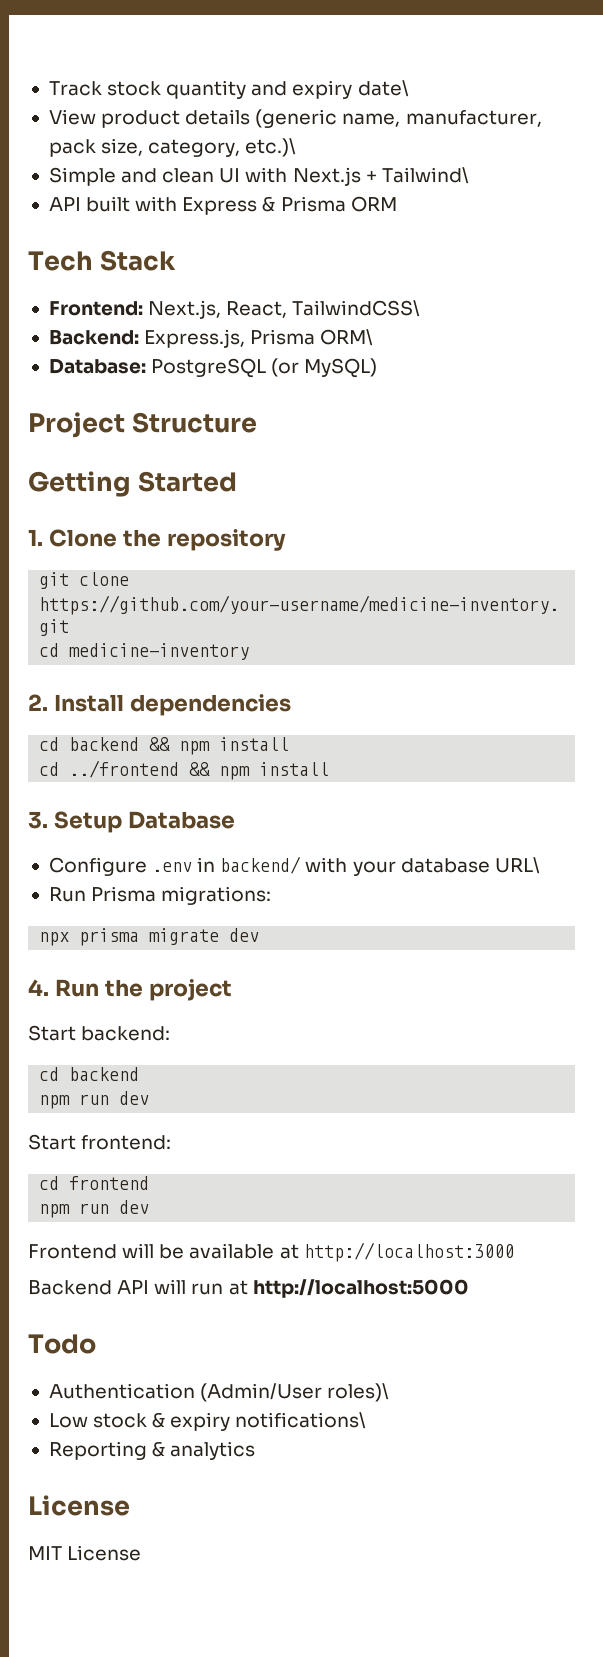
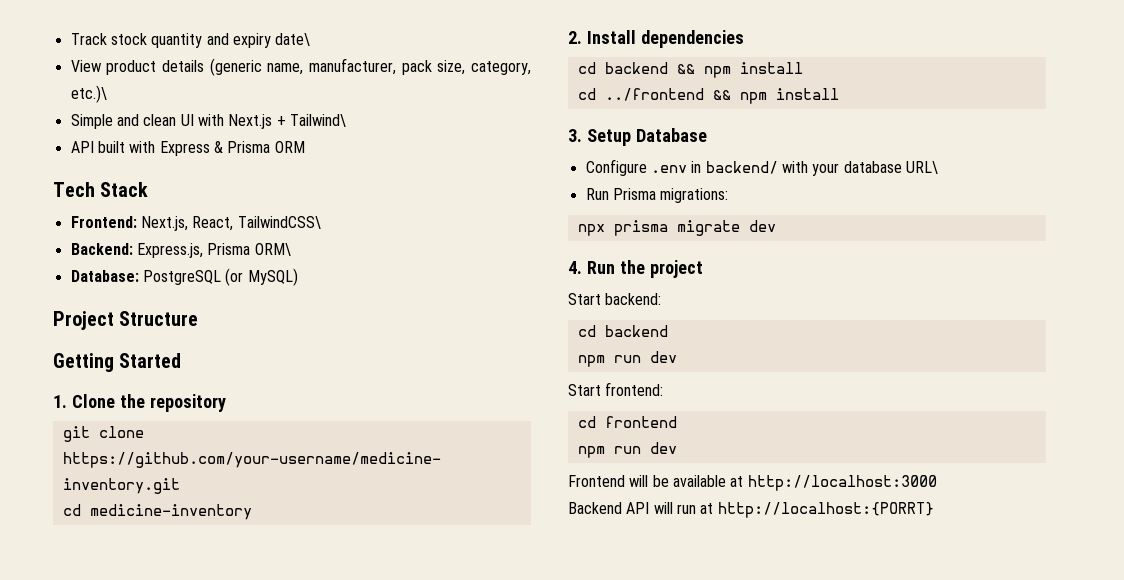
- Backend API will run at http://localhost:5000
- Todo
- Authentication (Admin/User roles)\
- Low stock & expiry notifications\
- Reporting & analytics
- License
- MIT License
+ Backend API will run at http://localhost:{PORRT}

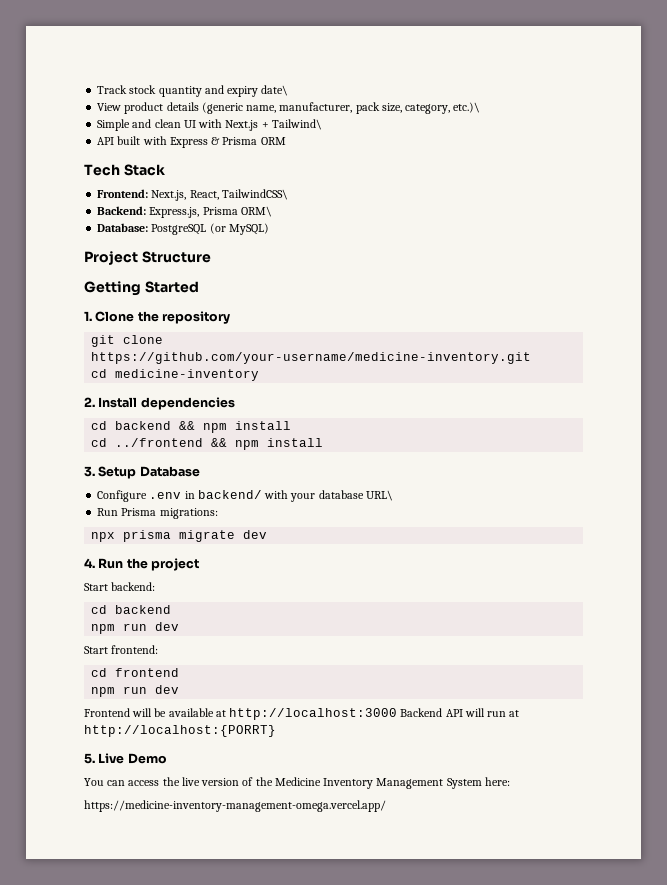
- Frontend will be available at http://localhost:3000
- Backend API will run at http://localhost:{PORRT}
+ Frontend will be available at http://localhost:3000 Backend API will run at http://localhost:{PORRT}
+ 5. Live Demo
+ You can access the live version of the Medicine Inventory Management System here:
+ https://medicine-inventory-management-omega.vercel.app/

